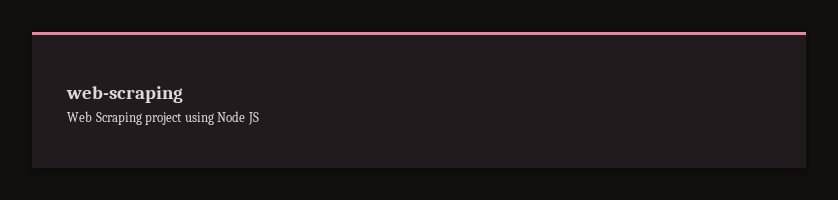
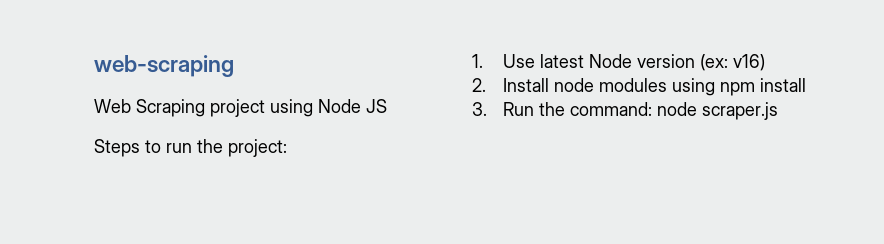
+ Steps to run the project:
+ 1. Use latest Node version (ex: v16)
+ 2. Install node modules using npm install
+ 3. Run the command: node scraper.js

